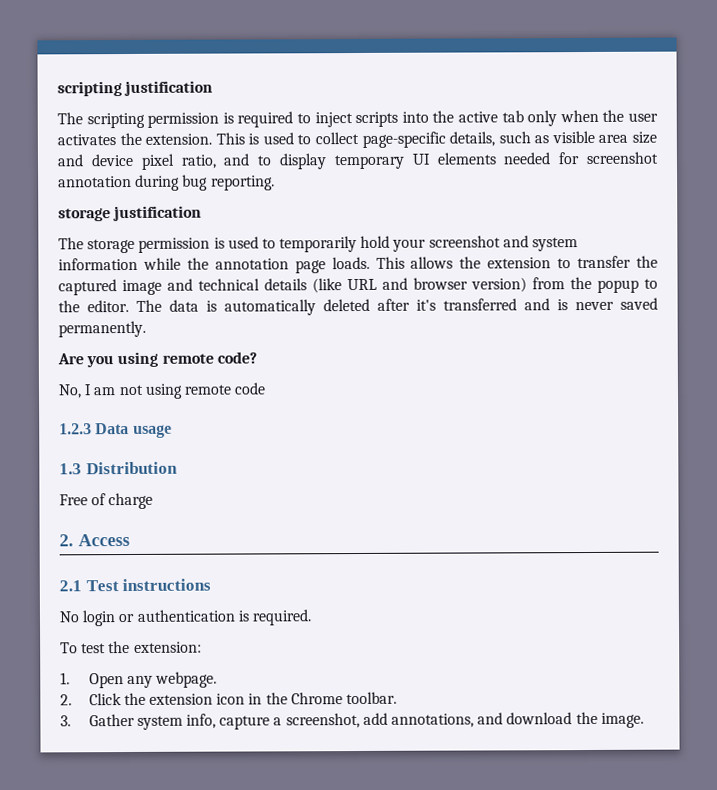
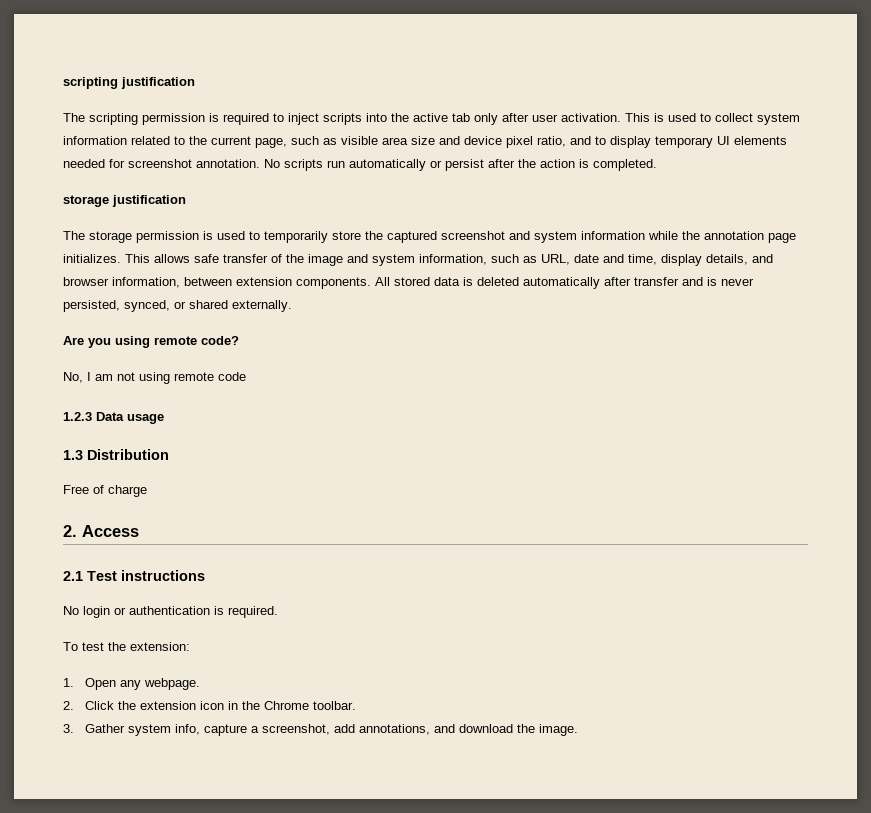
- The scripting permission is required to inject scripts into the active tab only when the user activates the extension.
+ The scripting permission is required to inject scripts into the active tab only after user activation.
- This is used to collect page-specific details, such as visible area size and device pixel ratio, and to display temporary UI elements needed for screenshot annotation during bug reporting.
+ This is used to collect system information related to the current page, such as visible area size and device pixel ratio, and to display temporary UI elements needed for screenshot annotation. No scripts run automatically or persist after the action is completed.
- The storage permission is used to temporarily hold your screenshot and system information while the annotation page loads.
+ The storage permission is used to temporarily store the captured screenshot and system information while the annotation page initializes.
- This allows the extension to transfer the captured image and technical details (like URL and browser version) from the popup to the editor. The data is automatically deleted after it's transferred and is never saved permanently.
+ This allows safe transfer of the image and system information, such as URL, date and time, display details, and browser information, between extension components. All stored data is deleted automatically after transfer and is never persisted, synced, or shared externally.

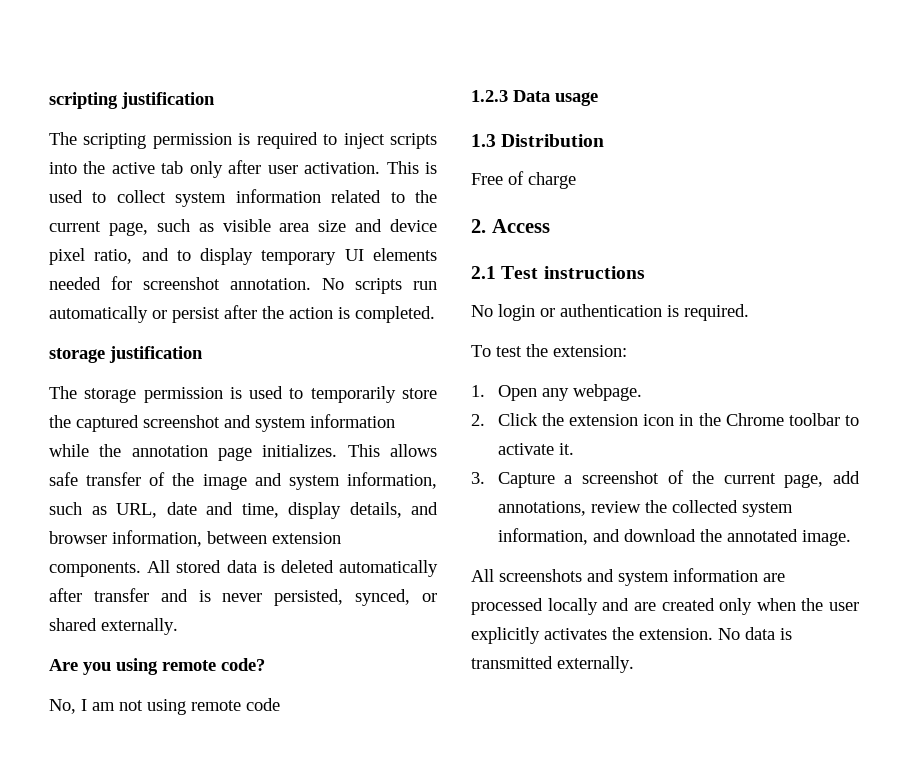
- 2. Click the extension icon in the Chrome toolbar.
- 3. Gather system info, capture a screenshot, add annotations, and download the image.
+ 2. Click the extension icon in the Chrome toolbar to activate it.
+ 3. Capture a screenshot of the current page, add annotations, review the collected system information, and download the annotated image.
+ All screenshots and system information are processed locally and are created only when the user explicitly activates the extension. No data is transmitted externally.

